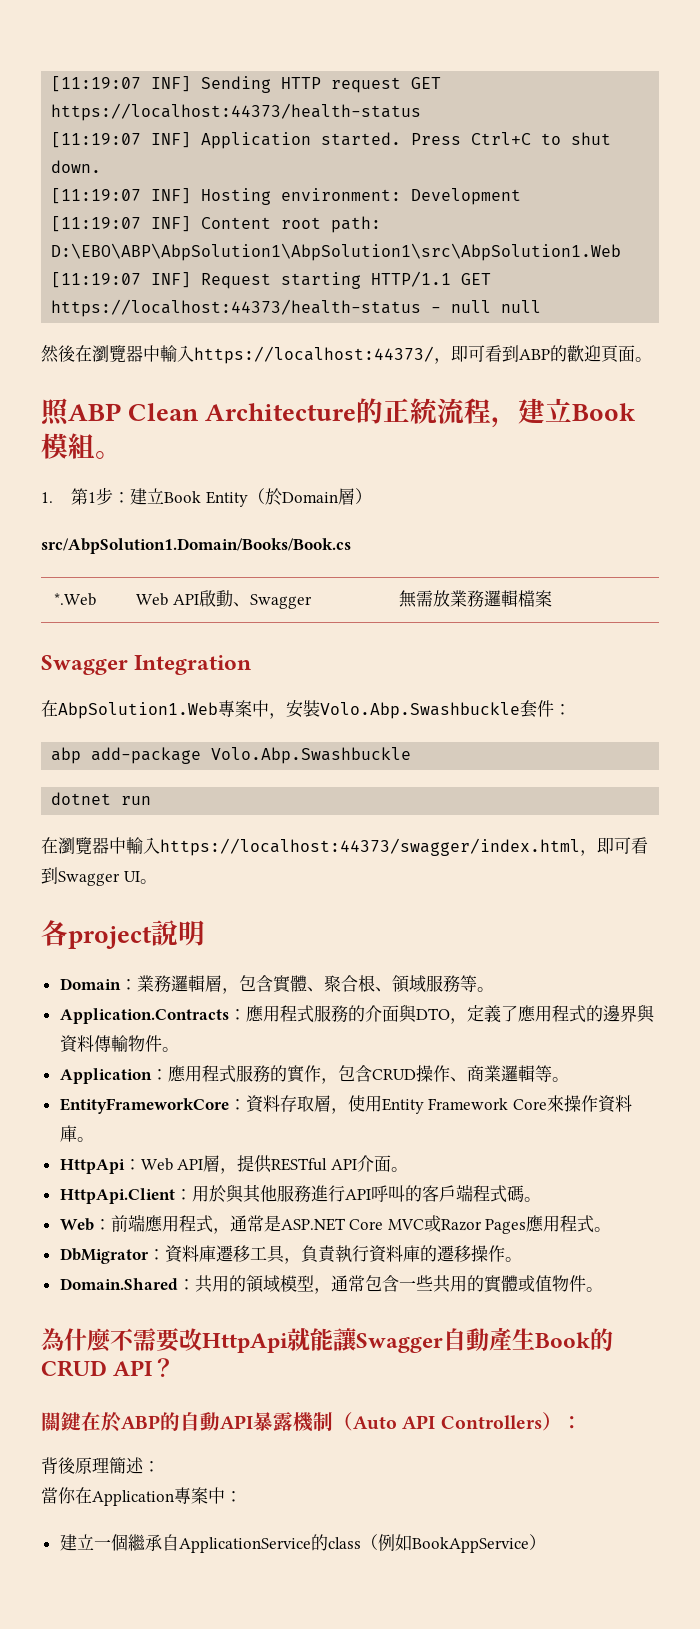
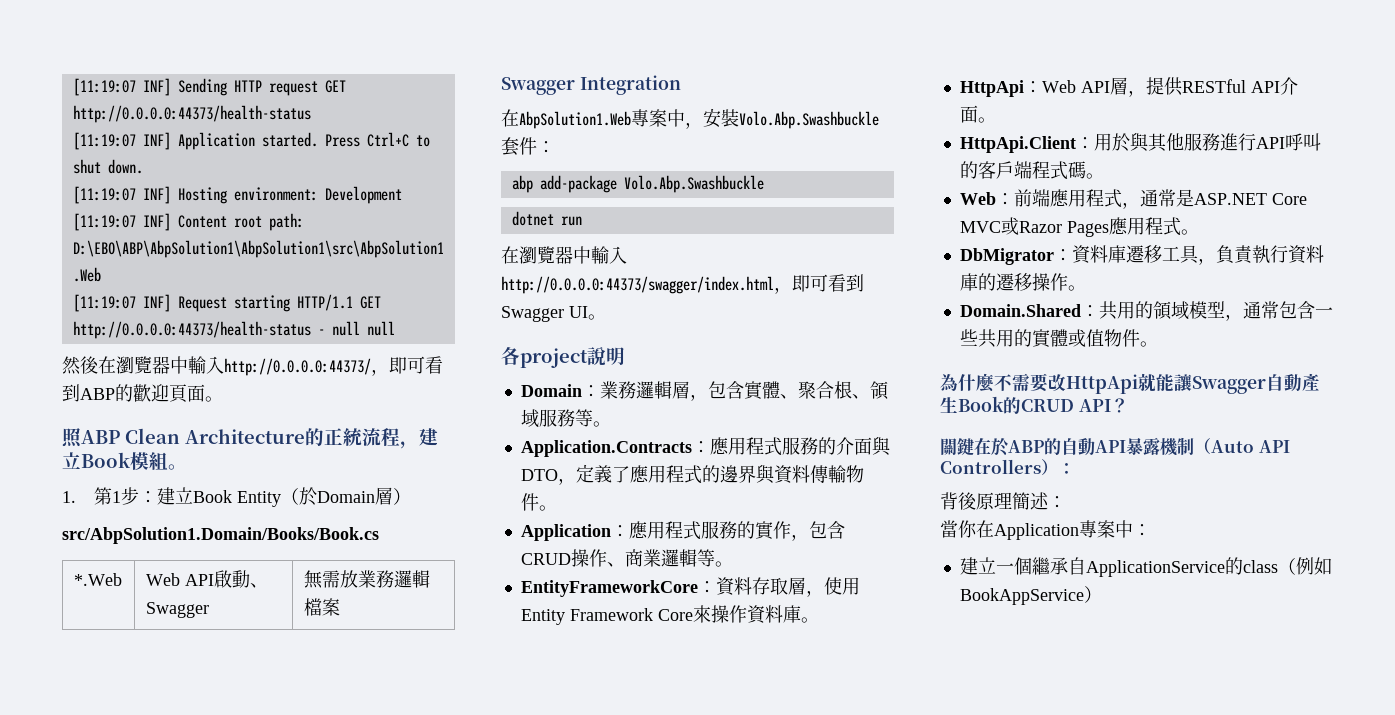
- [11:19:07 INF] Sending HTTP request GET https://localhost:44373/health-status
+ [11:19:07 INF] Sending HTTP request GET http://0.0.0.0:44373/health-status
- [11:19:07 INF] Request starting HTTP/1.1 GET https://localhost:44373/health-status - null null
+ [11:19:07 INF] Request starting HTTP/1.1 GET http://0.0.0.0:44373/health-status - null null
- 然後在瀏覽器中輸入https://localhost:44373/，即可看到ABP的歡迎頁面。
+ 然後在瀏覽器中輸入http://0.0.0.0:44373/，即可看到ABP的歡迎頁面。
- 在瀏覽器中輸入https://localhost:44373/swagger/index.html，即可看到Swagger UI。
+ 在瀏覽器中輸入http://0.0.0.0:44373/swagger/index.html，即可看到Swagger UI。

